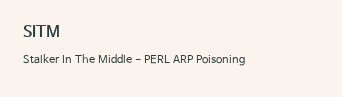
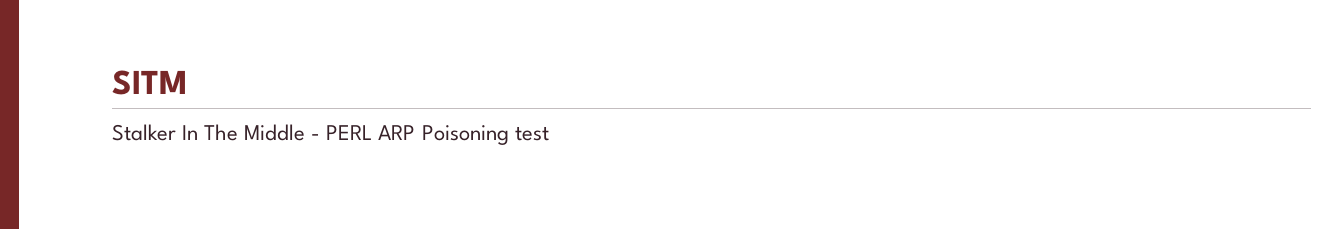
- Stalker In The Middle - PERL ARP Poisoning
+ Stalker In The Middle - PERL ARP Poisoning test

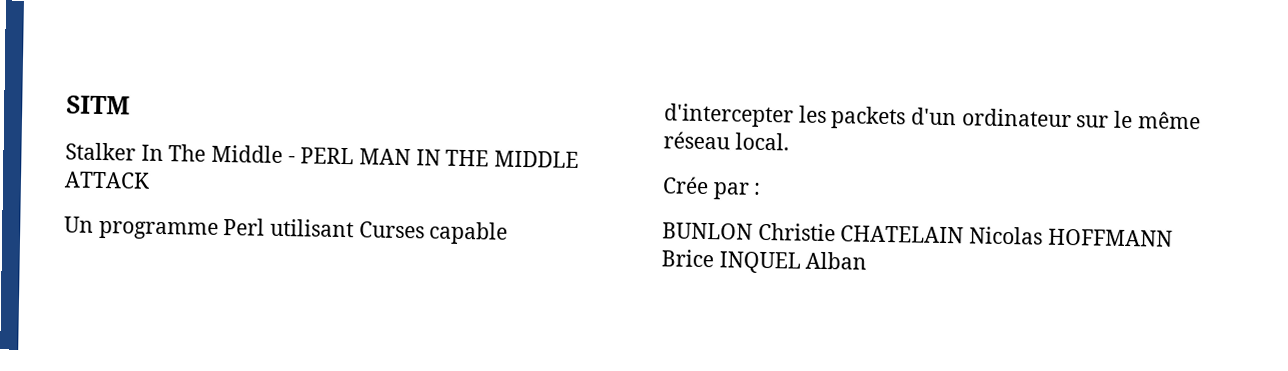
- Stalker In The Middle - PERL ARP Poisoning test
+ Stalker In The Middle - PERL MAN IN THE MIDDLE ATTACK
+ Un programme Perl utilisant Curses capable d'intercepter les packets d'un ordinateur sur le même réseau local.
+ Crée par :
+ BUNLON Christie CHATELAIN Nicolas HOFFMANN Brice INQUEL Alban

